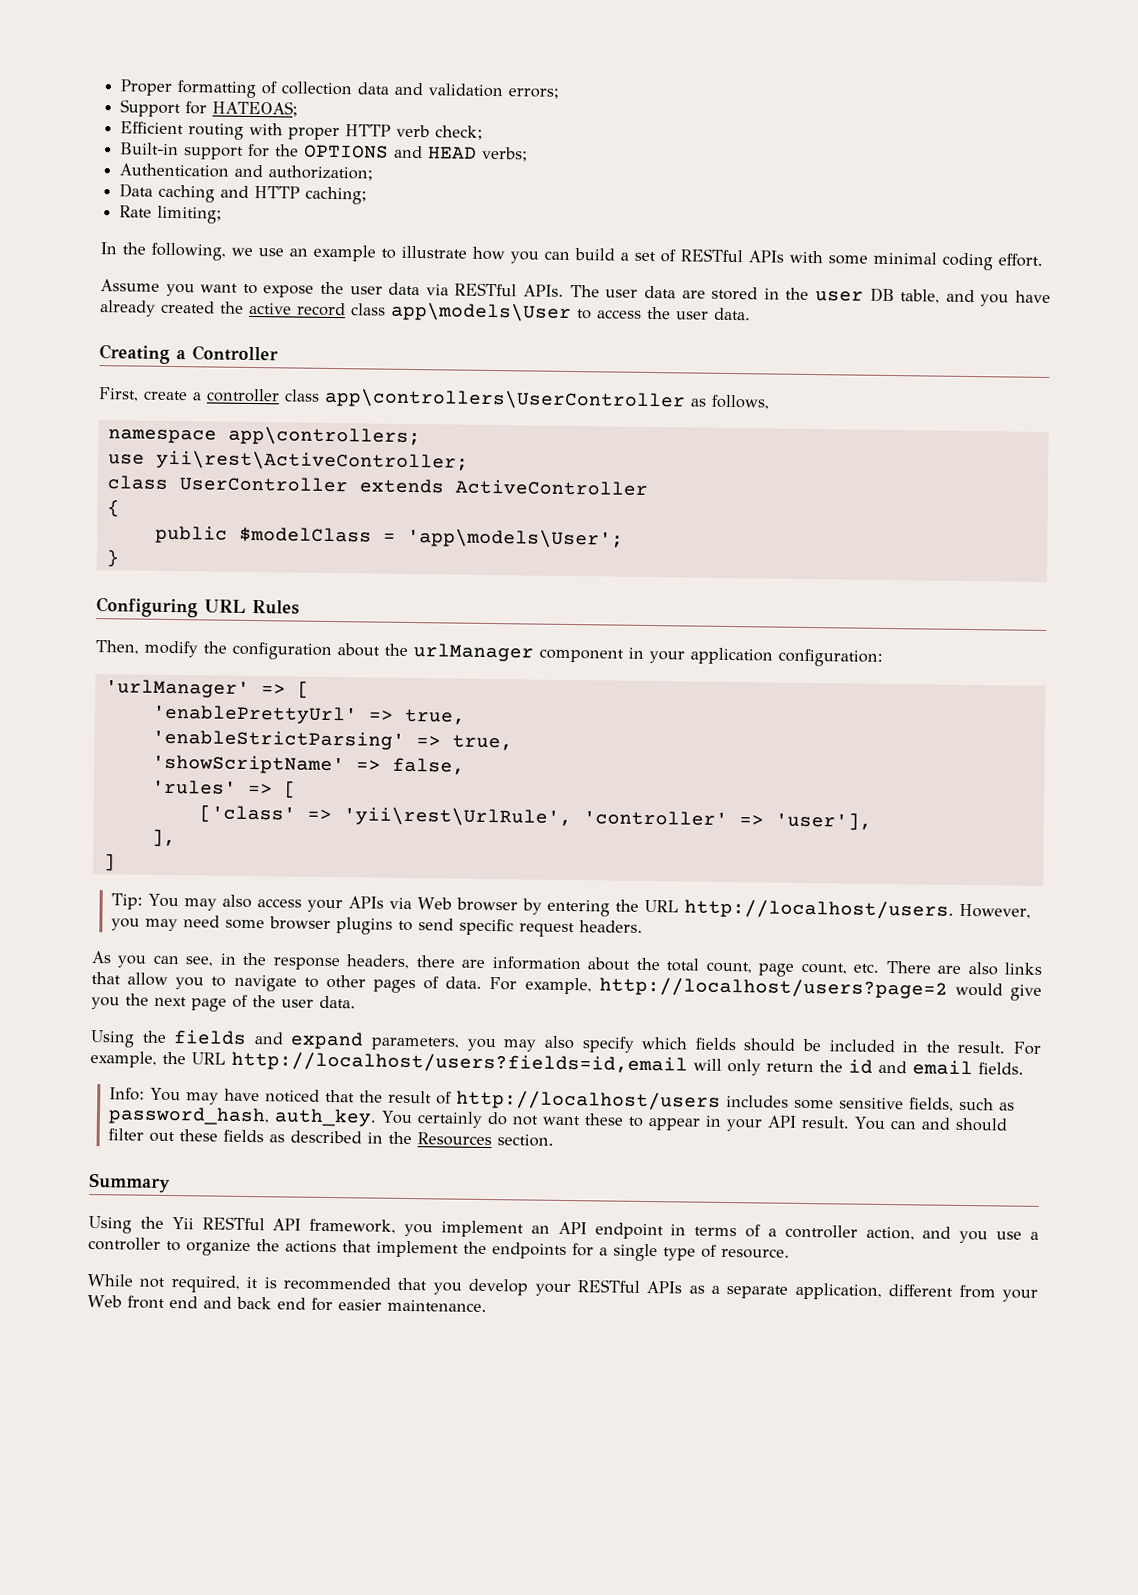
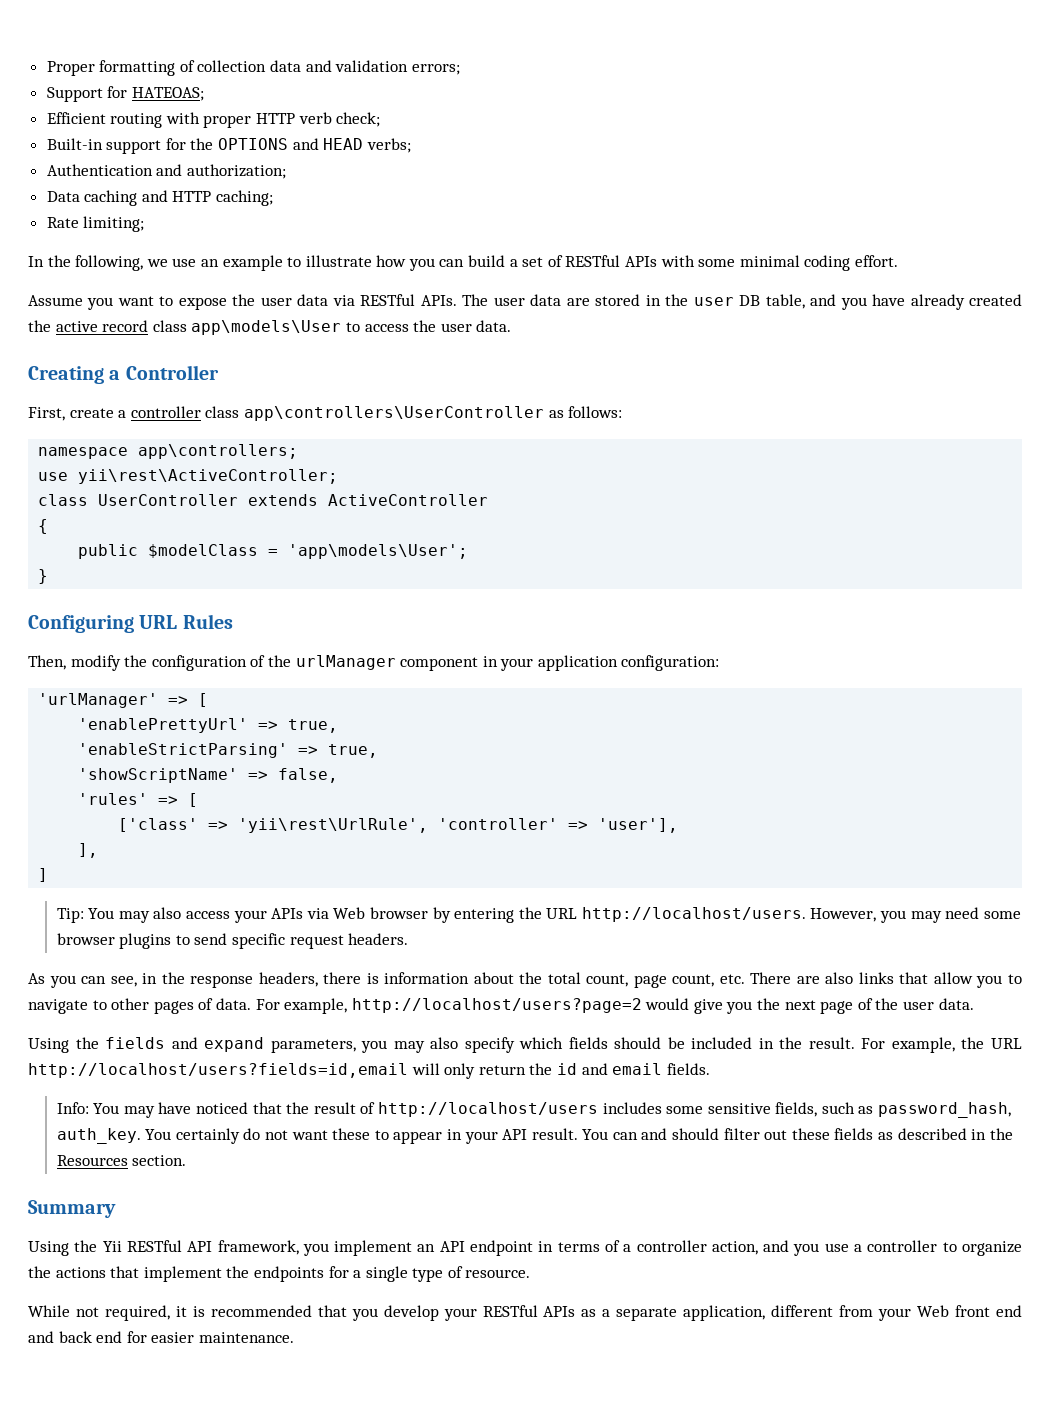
- First, create a controller class app\controllers\UserController as follows,
+ First, create a controller class app\controllers\UserController as follows:
- Then, modify the configuration about the urlManager component in your application configuration:
+ Then, modify the configuration of the urlManager component in your application configuration:
- As you can see, in the response headers, there are information about the total count, page count, etc. There are also links that allow you to navigate to other pages of data.
+ As you can see, in the response headers, there is information about the total count, page count, etc. There are also links that allow you to navigate to other pages of data.

